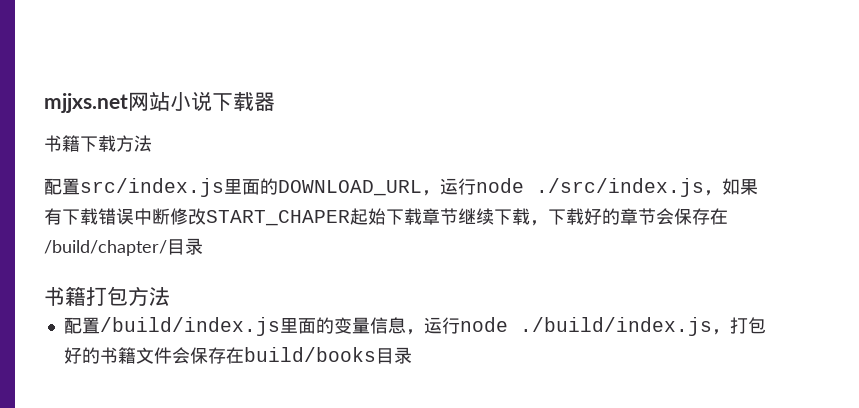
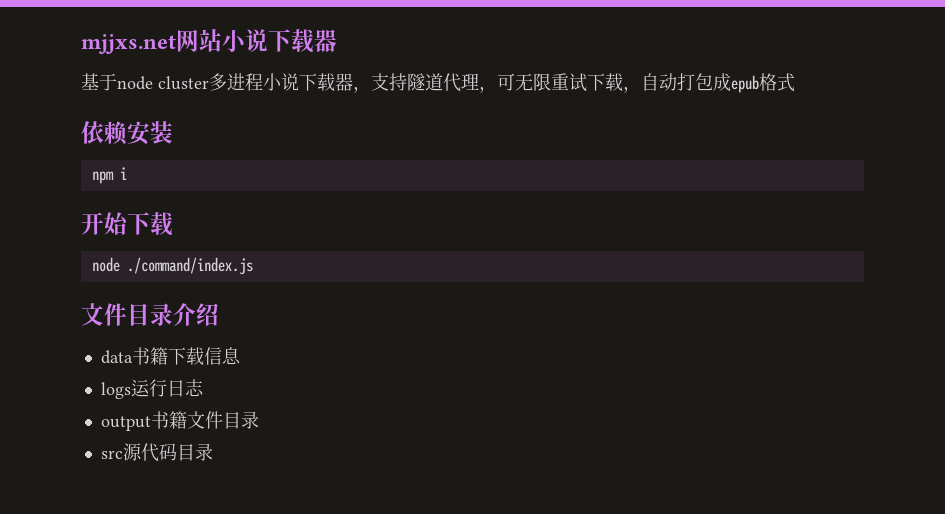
- 书籍下载方法
- 配置src/index.js里面的DOWNLOAD_URL，运行node ./src/index.js，如果有下载错误中断修改START_CHAPER起始下载章节继续下载，下载好的章节会保存在/build/chapter/目录
- 书籍打包方法
- 配置/build/index.js里面的变量信息，运行node ./build/index.js，打包好的书籍文件会保存在build/books目录
+ 基于node cluster多进程小说下载器，支持隧道代理，可无限重试下载，自动打包成epub格式
+ 依赖安装
+ npm i
+ 开始下载
+ node ./command/index.js
+ 文件目录介绍
+ data书籍下载信息
+ logs运行日志
+ output书籍文件目录
+ src源代码目录

